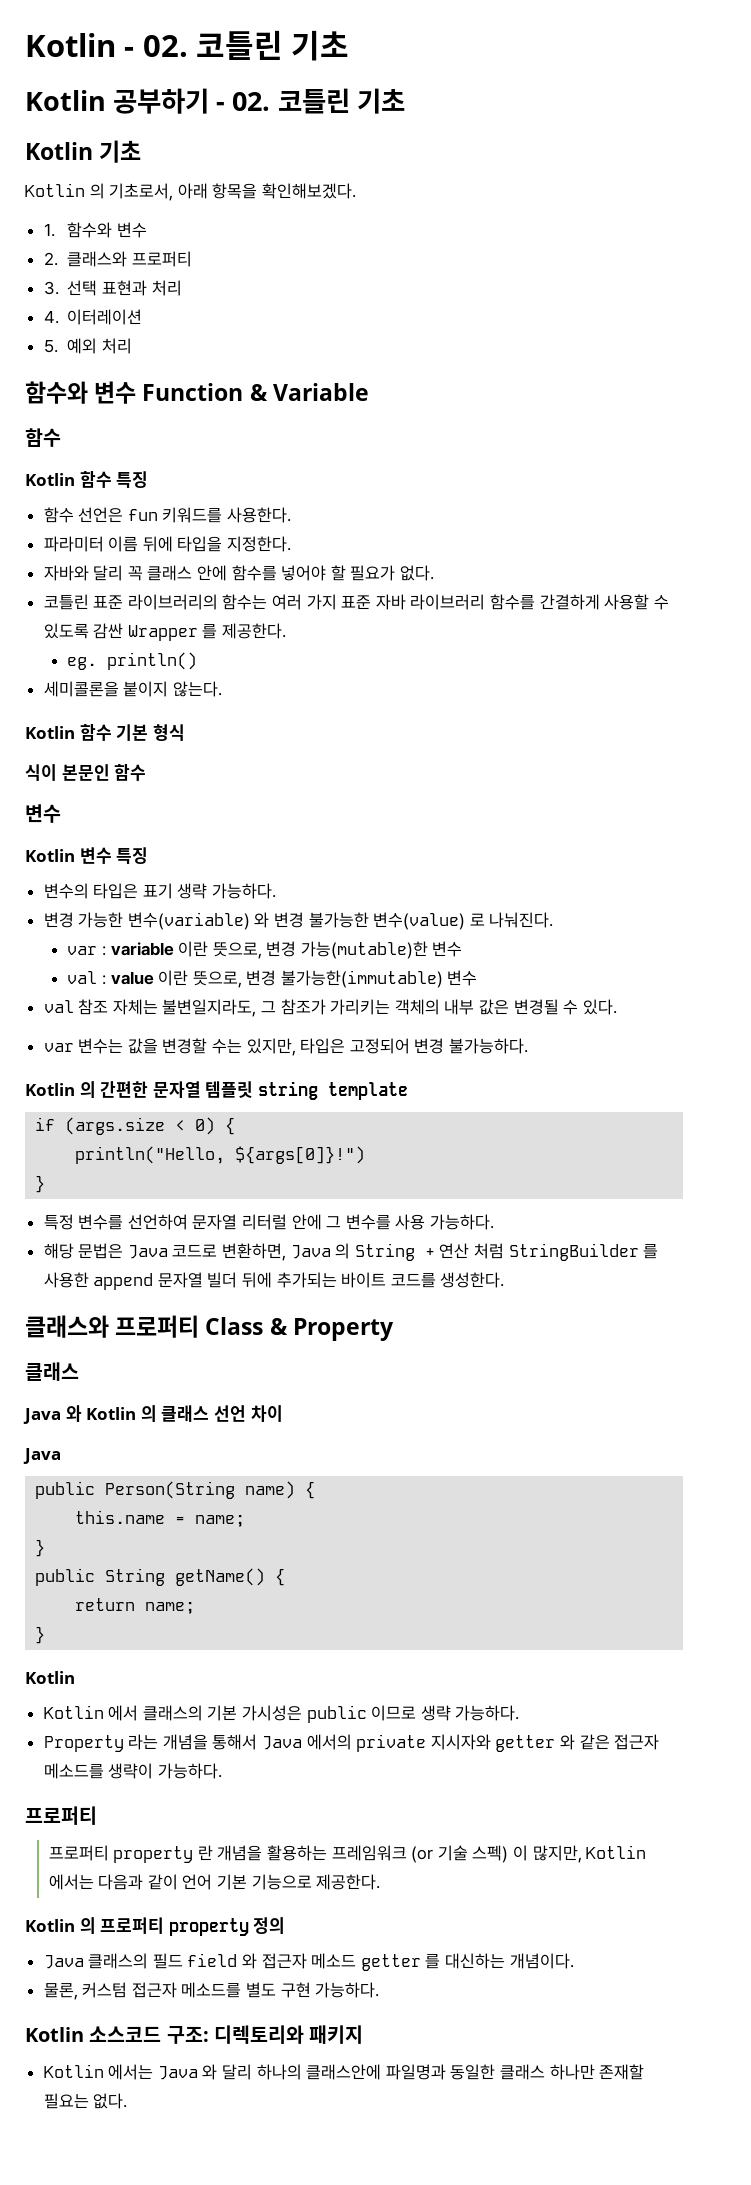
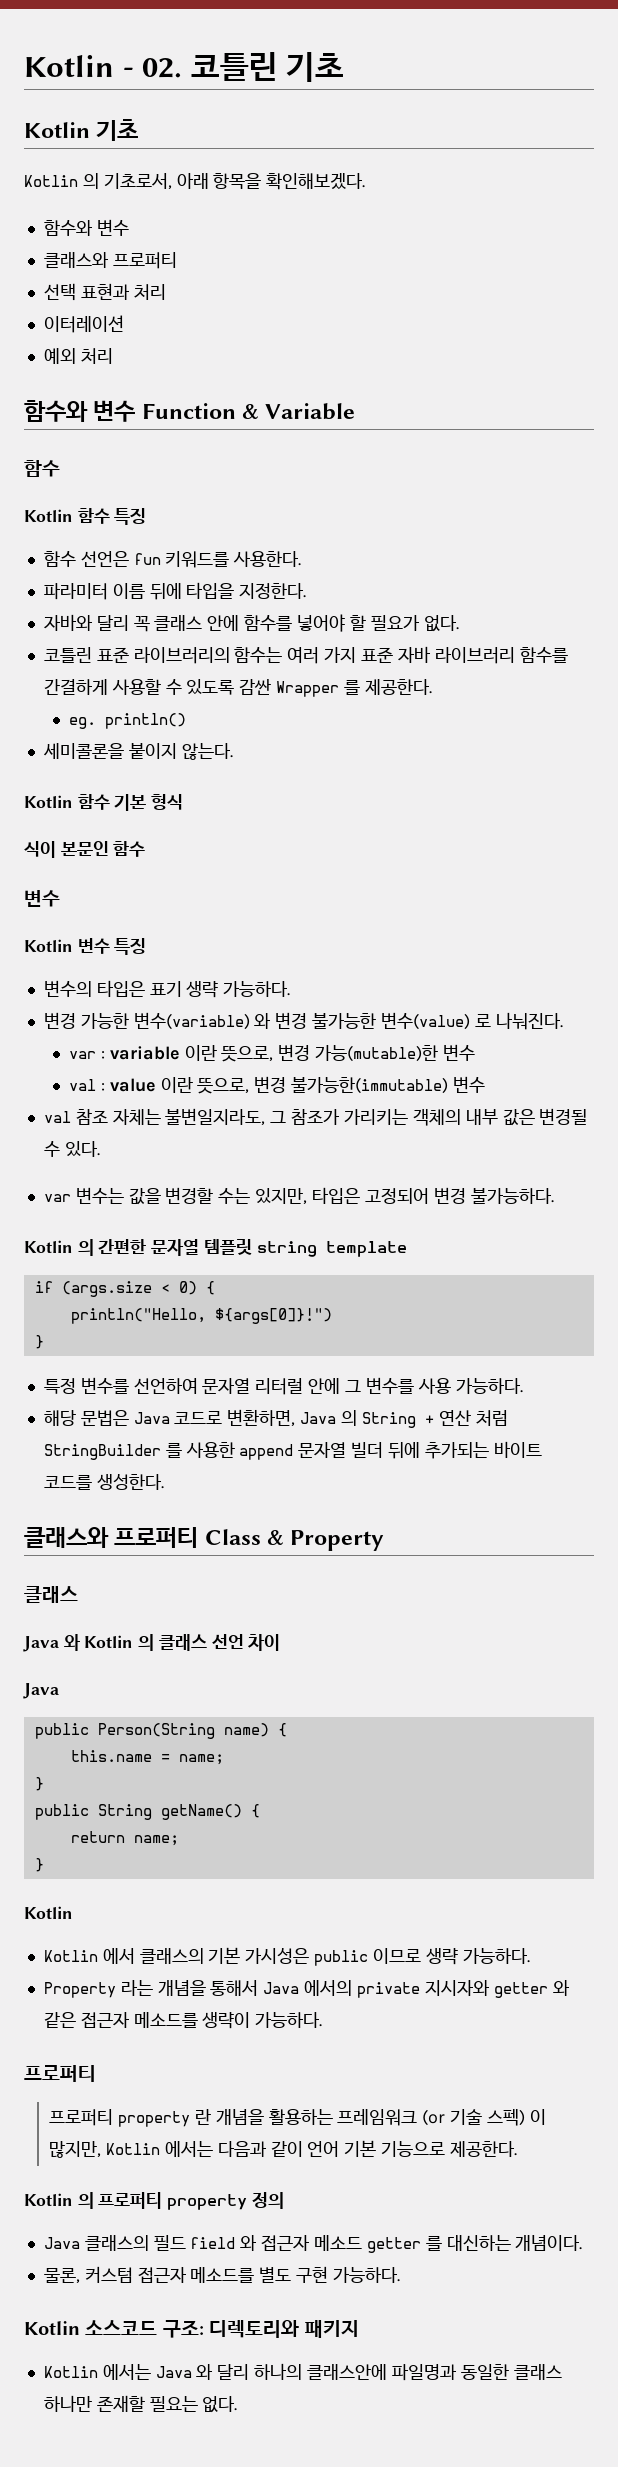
- Kotlin 공부하기 - 02. 코틀린 기초
  Kotlin 의 기초로서, 아래 항목을 확인해보겠다.
- 1. 함수와 변수
- 2. 클래스와 프로퍼티
+ 함수와 변수
+ 클래스와 프로퍼티
- 3. 선택 표현과 처리
+ 선택 표현과 처리
- 4. 이터레이션
+ 이터레이션
- 5. 예외 처리
+ 예외 처리

